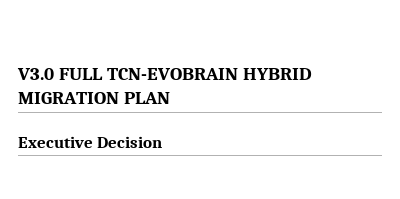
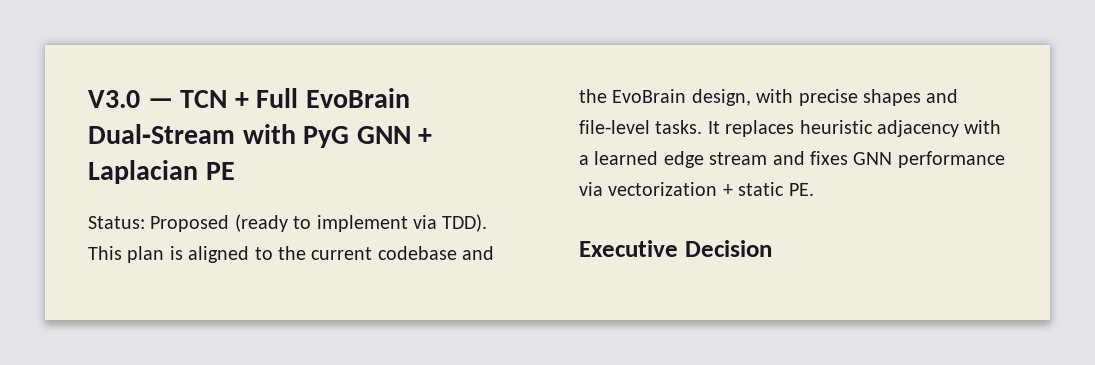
- V3.0 FULL TCN-EVOBRAIN HYBRID MIGRATION PLAN
+ V3.0 — TCN + Full EvoBrain Dual‑Stream with PyG GNN + Laplacian PE
+ Status: Proposed (ready to implement via TDD). This plan is aligned to the current codebase and the EvoBrain design, with precise shapes and file‑level tasks. It replaces heuristic adjacency with a learned edge stream and fixes GNN performance via vectorization + static PE.

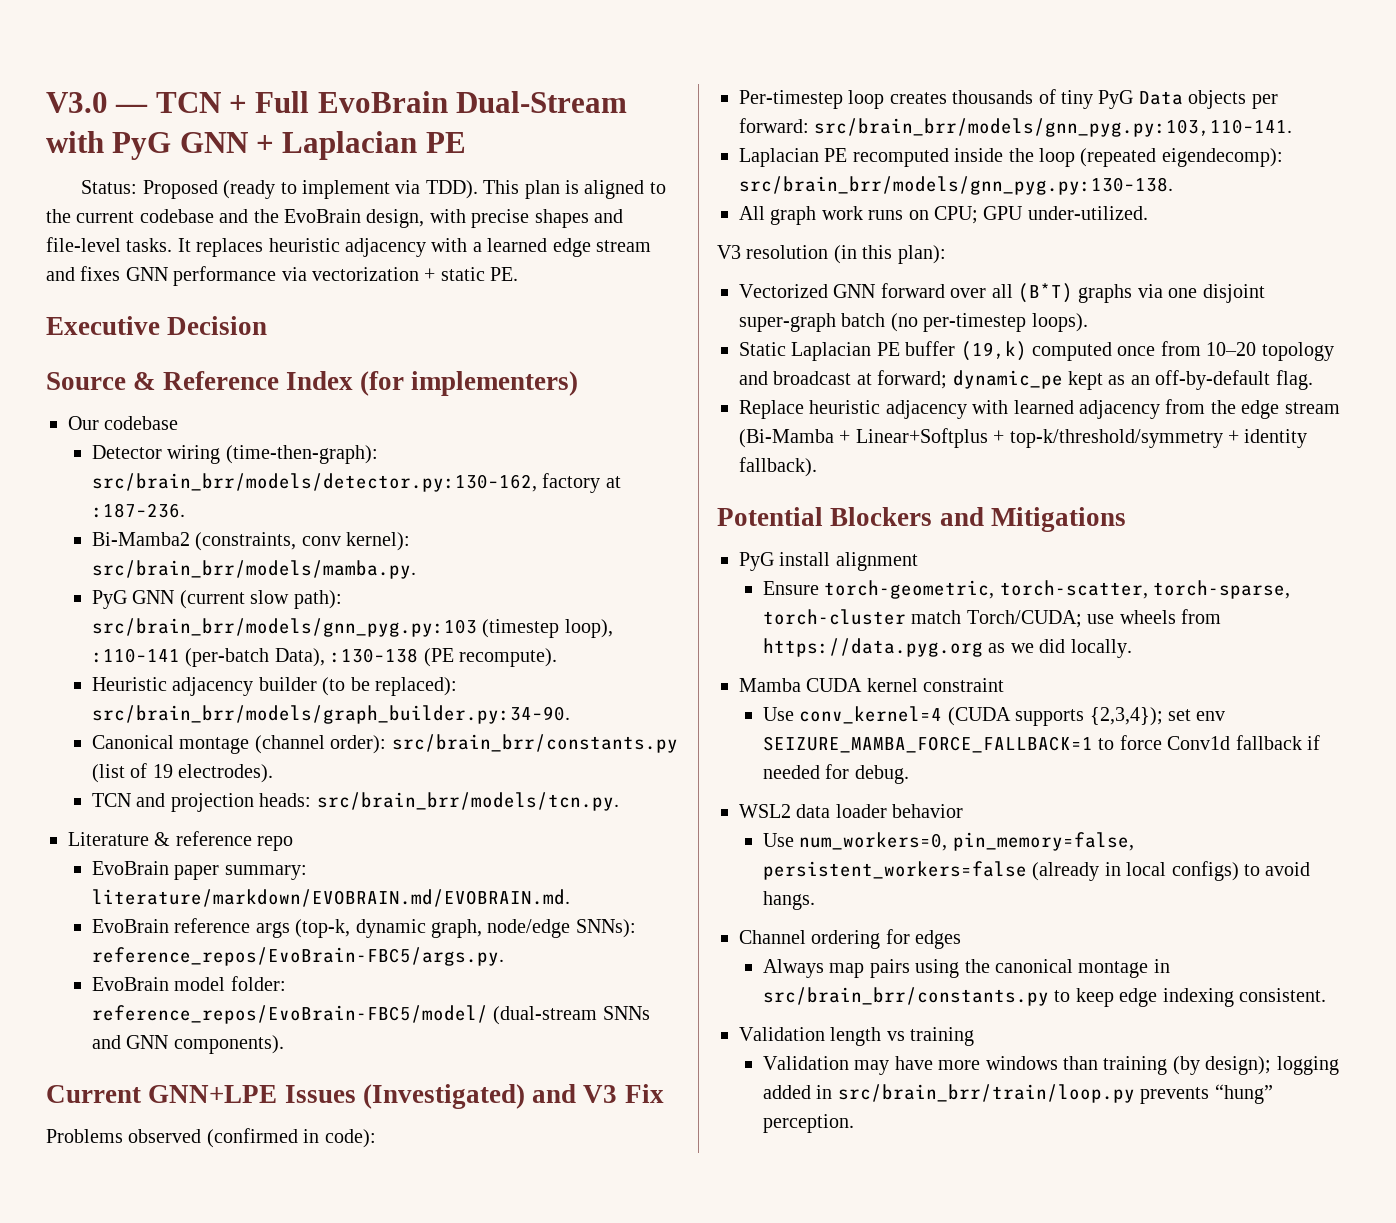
+ Source & Reference Index (for implementers)
+ Our codebase
+ Detector wiring (time‑then‑graph): src/brain_brr/models/detector.py:130–162, factory at :187–236.
+ Bi‑Mamba2 (constraints, conv kernel): src/brain_brr/models/mamba.py.
+ PyG GNN (current slow path): src/brain_brr/models/gnn_pyg.py:103 (timestep loop), :110–141 (per‑batch Data), :130–138 (PE recompute).
+ Heuristic adjacency builder (to be replaced): src/brain_brr/models/graph_builder.py:34–90.
+ Canonical montage (channel order): src/brain_brr/constants.py (list of 19 electrodes).
+ TCN and projection heads: src/brain_brr/models/tcn.py.
+ Literature & reference repo
+ EvoBrain paper summary: literature/markdown/EVOBRAIN.md/EVOBRAIN.md.
+ EvoBrain reference args (top‑k, dynamic graph, node/edge SNNs): reference_repos/EvoBrain-FBC5/args.py.
+ EvoBrain model folder: reference_repos/EvoBrain-FBC5/model/ (dual‑stream SNNs and GNN components).
+ Current GNN+LPE Issues (Investigated) and V3 Fix
+ Problems observed (confirmed in code):
+ Per‑timestep loop creates thousands of tiny PyG Data objects per forward: src/brain_brr/models/gnn_pyg.py:103,110–141.
+ Laplacian PE recomputed inside the loop (repeated eigendecomp): src/brain_brr/models/gnn_pyg.py:130–138.
+ All graph work runs on CPU; GPU under‑utilized.
+ V3 resolution (in this plan):
+ Vectorized GNN forward over all (B*T) graphs via one disjoint super‑graph batch (no per‑timestep loops).
+ Static Laplacian PE buffer (19,k) computed once from 10–20 topology and broadcast at forward; dynamic_pe kept as an off‑by‑default flag.
+ Replace heuristic adjacency with learned adjacency from the edge stream (Bi‑Mamba + Linear+Softplus + top‑k/threshold/symmetry + identity fallback).
+ Potential Blockers and Mitigations
+ PyG install alignment
+ Ensure torch-geometric, torch-scatter, torch-sparse, torch-cluster match Torch/CUDA; use wheels from https://data.pyg.org as we did locally.
+ Mamba CUDA kernel constraint
+ Use conv_kernel=4 (CUDA supports {2,3,4}); set env SEIZURE_MAMBA_FORCE_FALLBACK=1 to force Conv1d fallback if needed for debug.
+ WSL2 data loader behavior
+ Use num_workers=0, pin_memory=false, persistent_workers=false (already in local configs) to avoid hangs.
+ Channel ordering for edges
+ Always map pairs using the canonical montage in src/brain_brr/constants.py to keep edge indexing consistent.
+ Validation length vs training
+ Validation may have more windows than training (by design); logging added in src/brain_brr/train/loop.py prevents “hung” perception.

